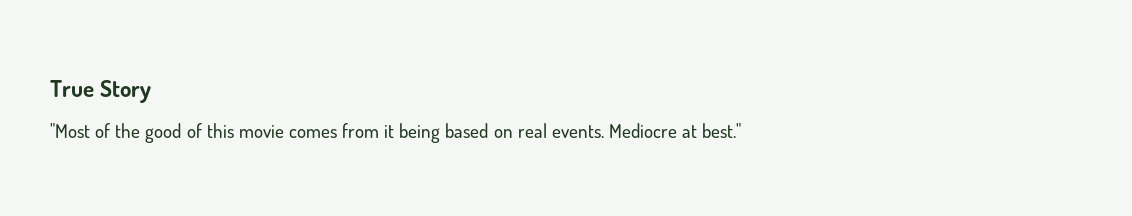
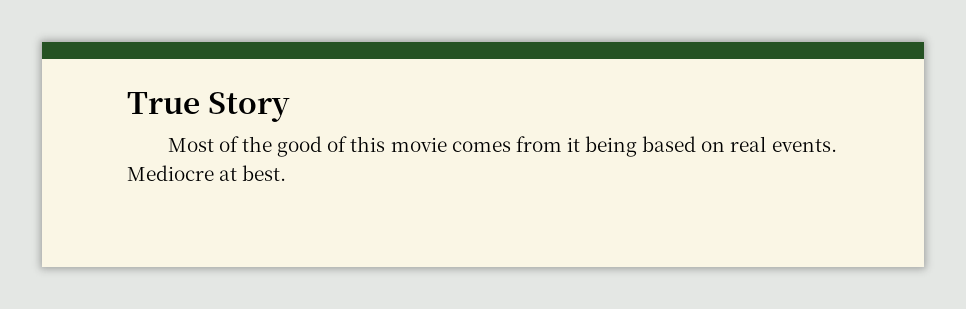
- "Most of the good of this movie comes from it being based on real events.
+ Most of the good of this movie comes from it being based on real events.
- Mediocre at best."
+ Mediocre at best.

